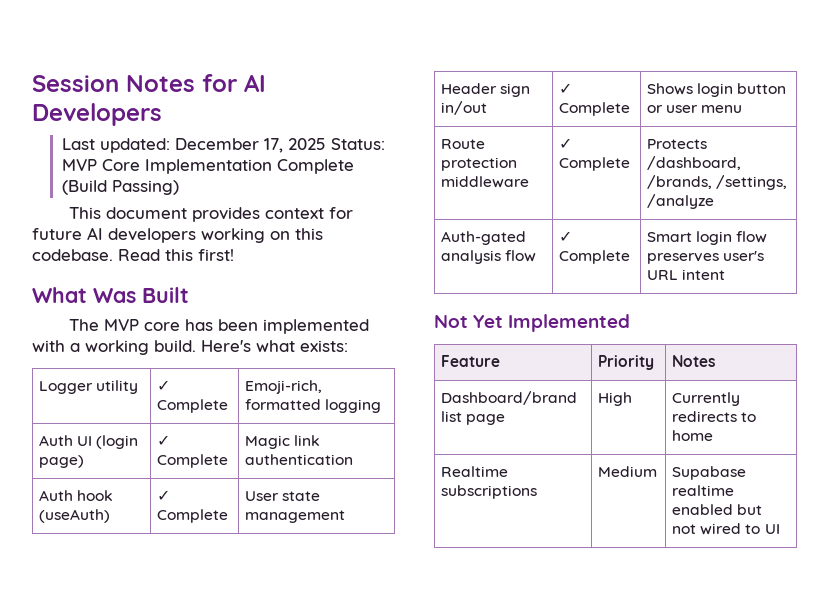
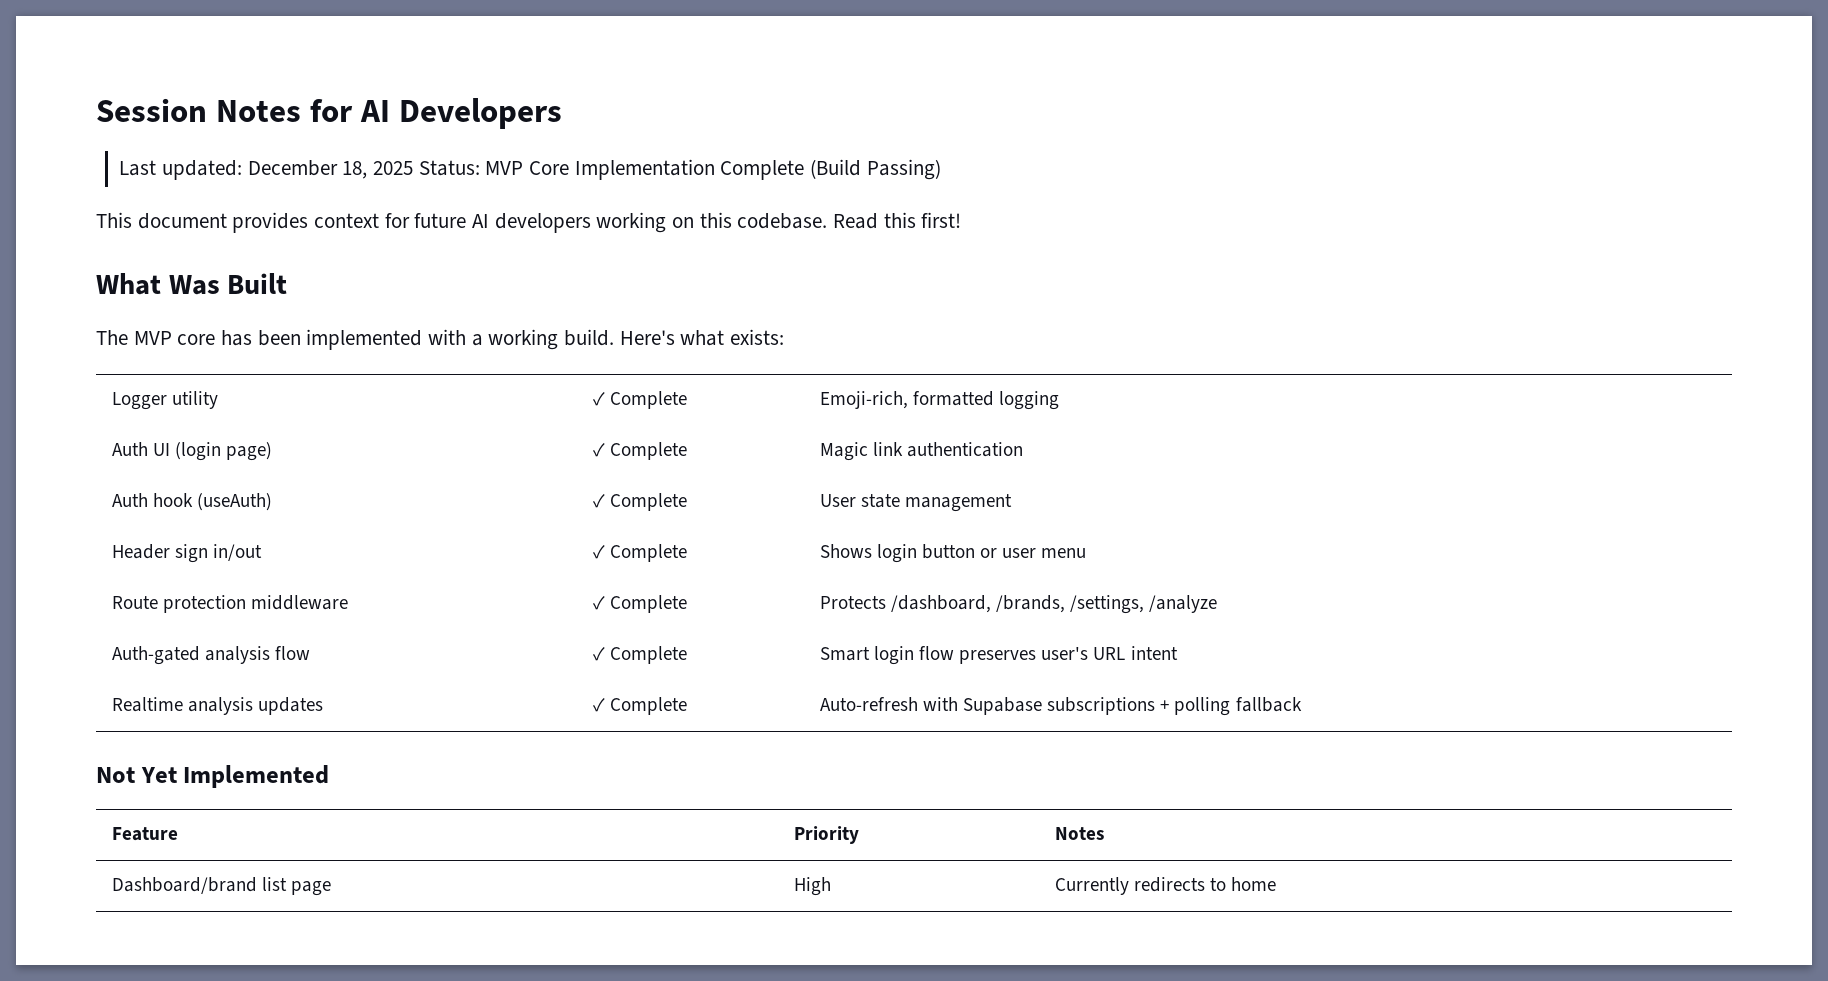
- Last updated: December 17, 2025 Status: MVP Core Implementation Complete (Build Passing)
+ Last updated: December 18, 2025 Status: MVP Core Implementation Complete (Build Passing)
+ Realtime analysis updates | ✓ Complete | Auto-refresh with Supabase subscriptions + polling fallback
- Realtime subscriptions | Medium | Supabase realtime enabled but not wired to UI

